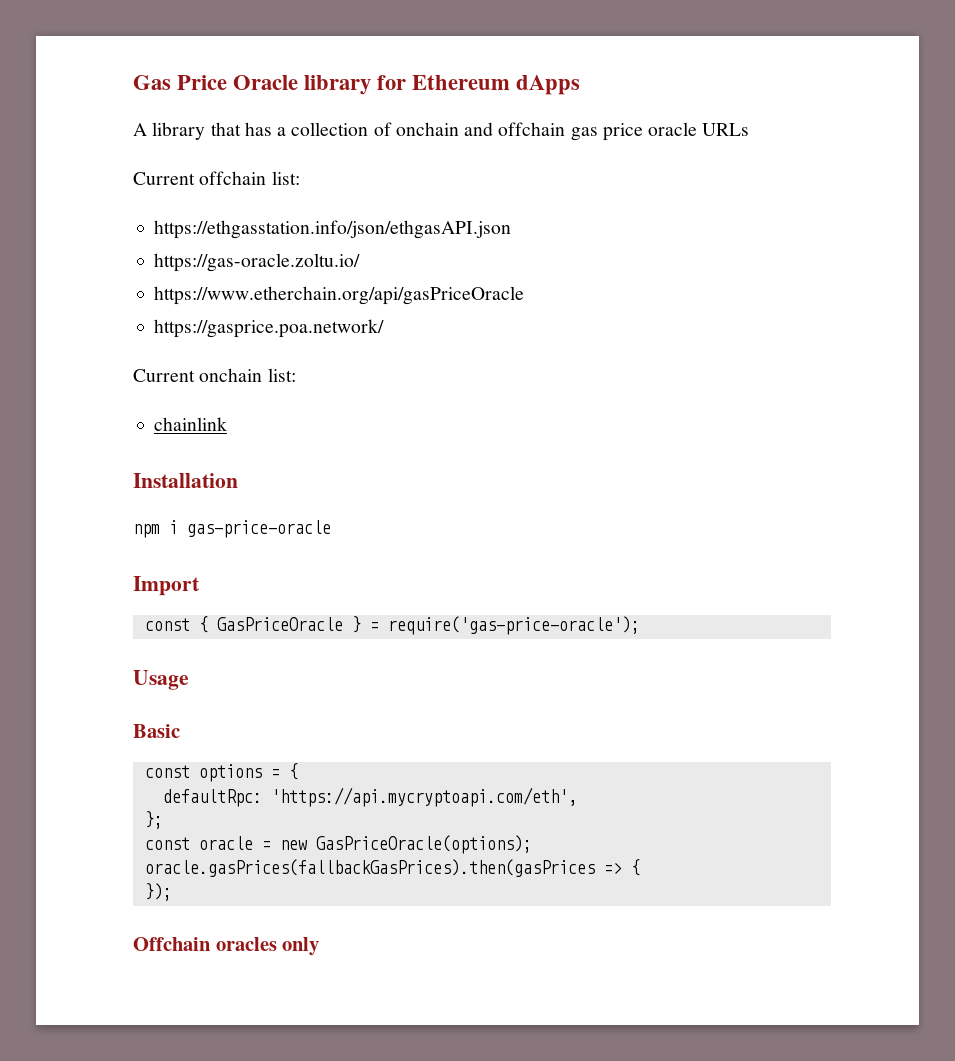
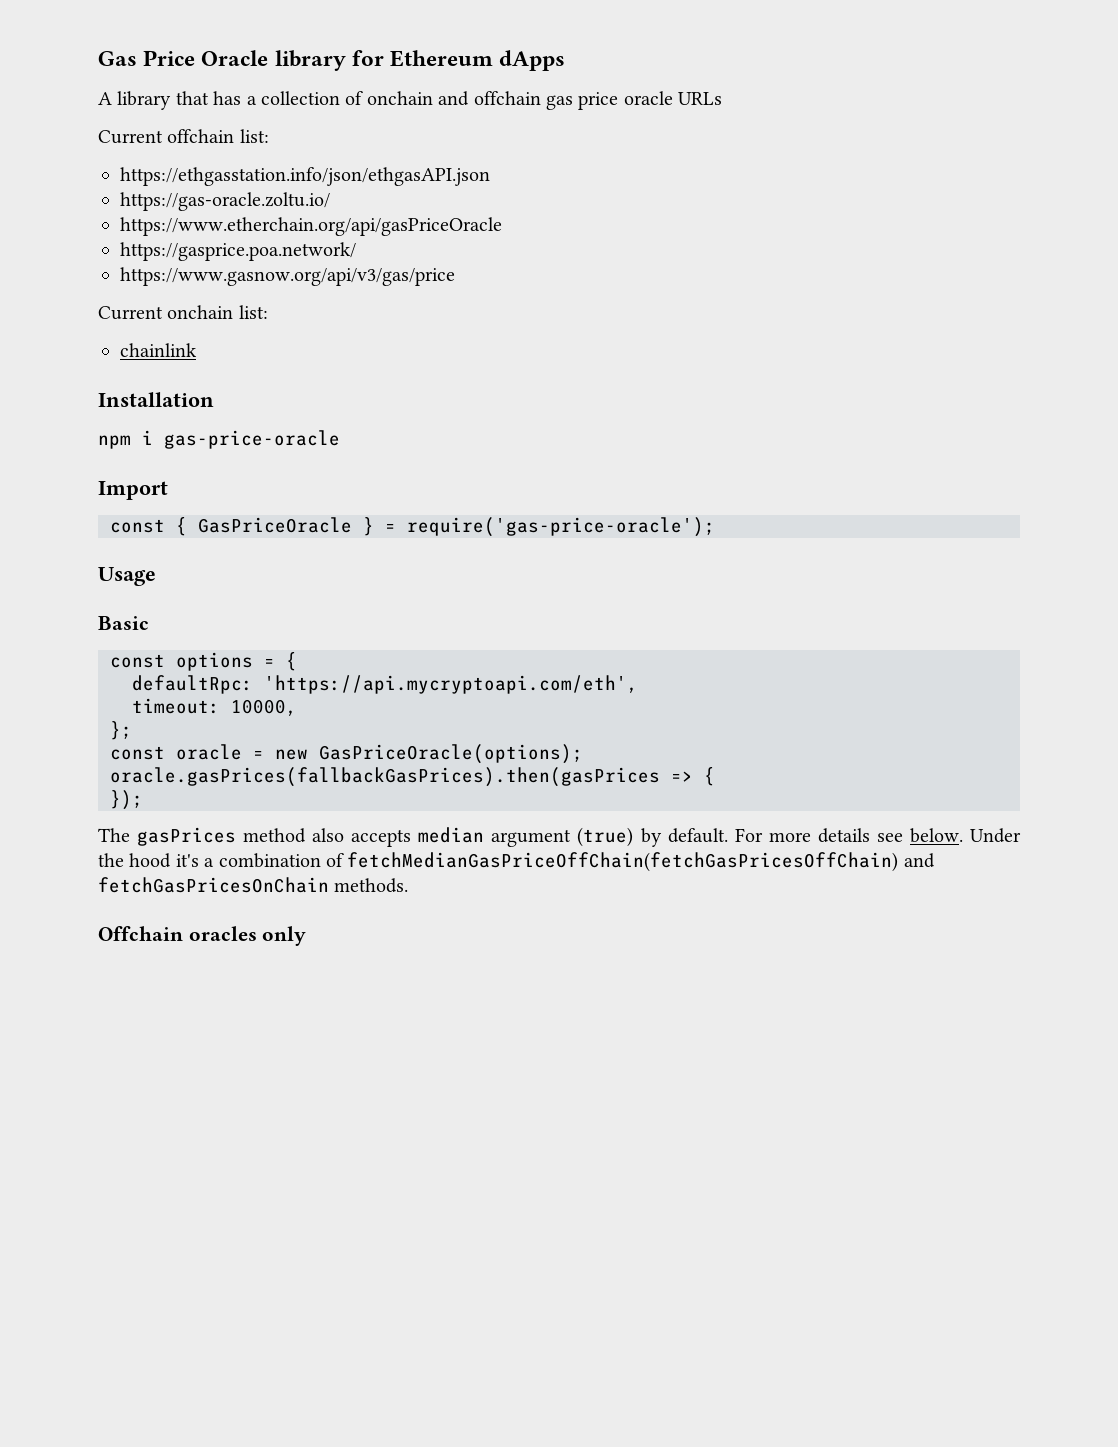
+ https://www.gasnow.org/api/v3/gas/price
+ timeout: 10000,
+ The gasPrices method also accepts median argument (true) by default. For more details see below. Under the hood it's a combination of fetchMedianGasPriceOffChain(fetchGasPricesOffChain) and fetchGasPricesOnChain methods.

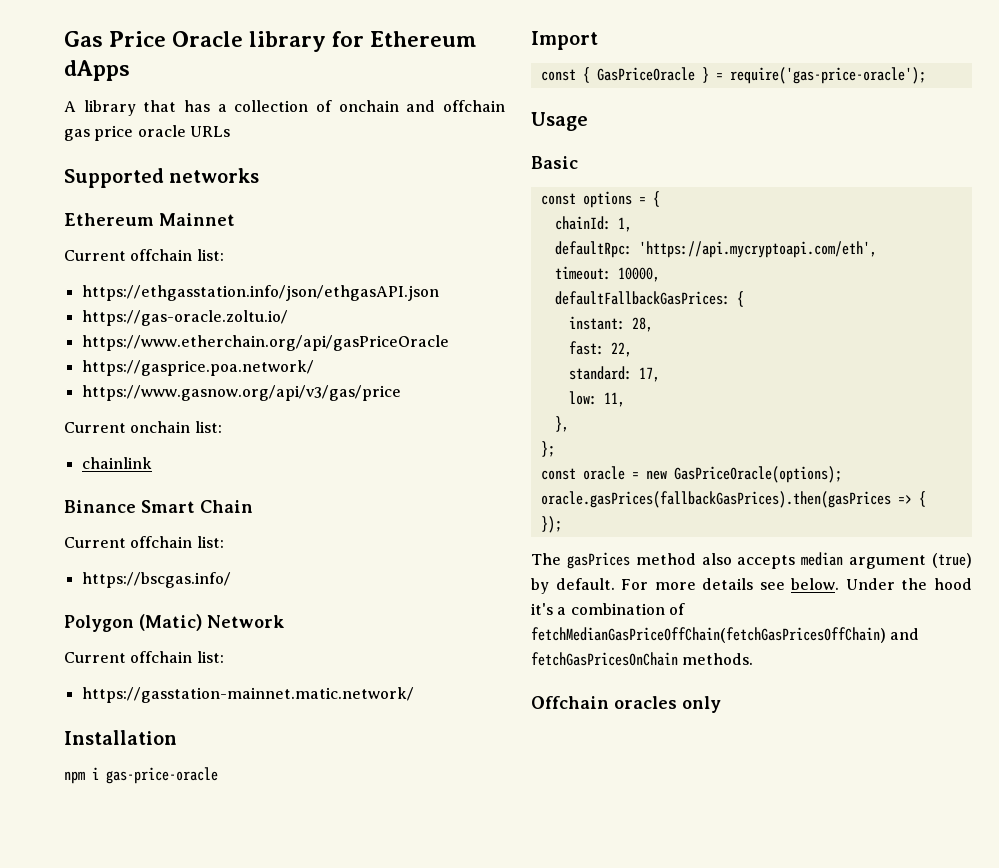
+ Supported networks
+ Ethereum Mainnet
+ Binance Smart Chain
+ Current offchain list:
+ https://bscgas.info/
+ Polygon (Matic) Network
+ Current offchain list:
+ https://gasstation-mainnet.matic.network/
+ chainId: 1,
+ defaultFallbackGasPrices: {
+ instant: 28,
+ fast: 22,
+ standard: 17,
+ low: 11,
+ },

